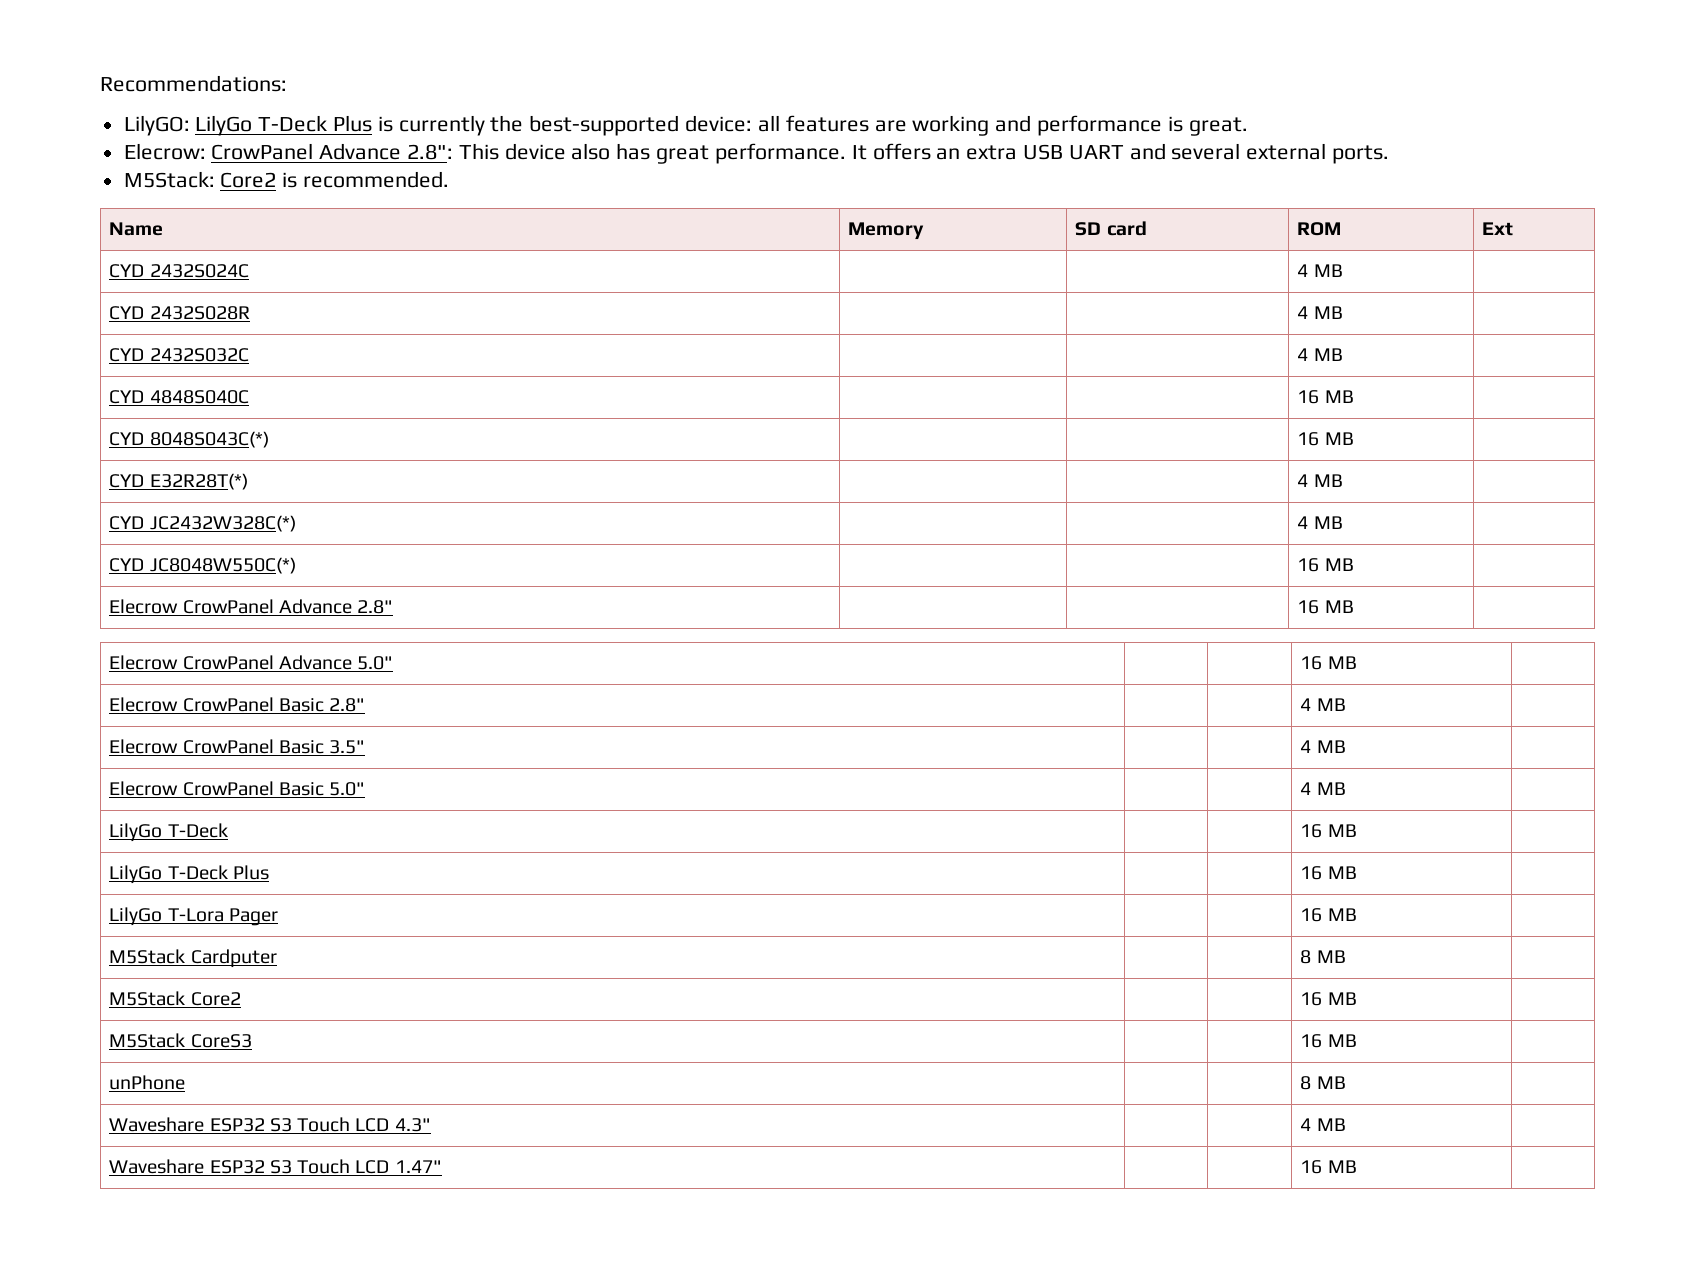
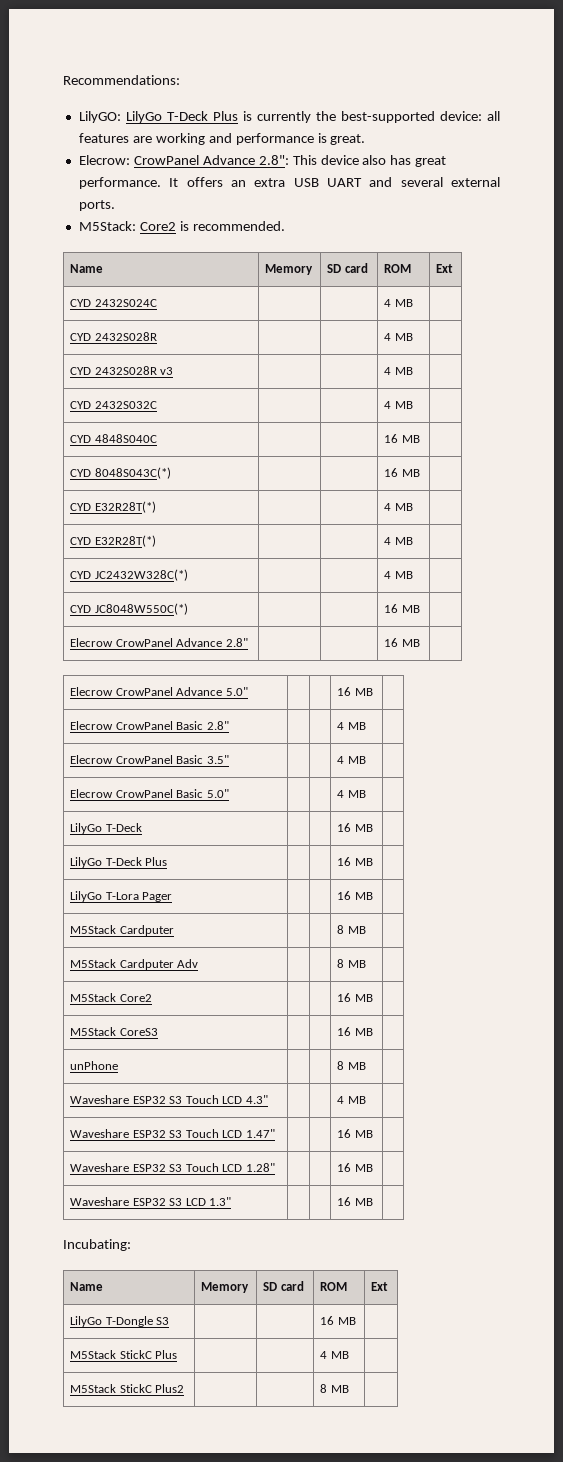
+ CYD 2432S028R v3 | | | 4 MB |
  CYD 8048S043C(*) | | | 16 MB |
+ CYD E32R28T(*) | | | 4 MB |
+ M5Stack Cardputer Adv | | | 8 MB |
+ Waveshare ESP32 S3 Touch LCD 1.28" | | | 16 MB |
+ Waveshare ESP32 S3 LCD 1.3" | | | 16 MB |
+ Incubating:
+ Name | Memory | SD card | ROM | Ext
+ LilyGo T-Dongle S3 | | | 16 MB |
+ M5Stack StickC Plus | | | 4 MB |
+ M5Stack StickC Plus2 | | | 8 MB |

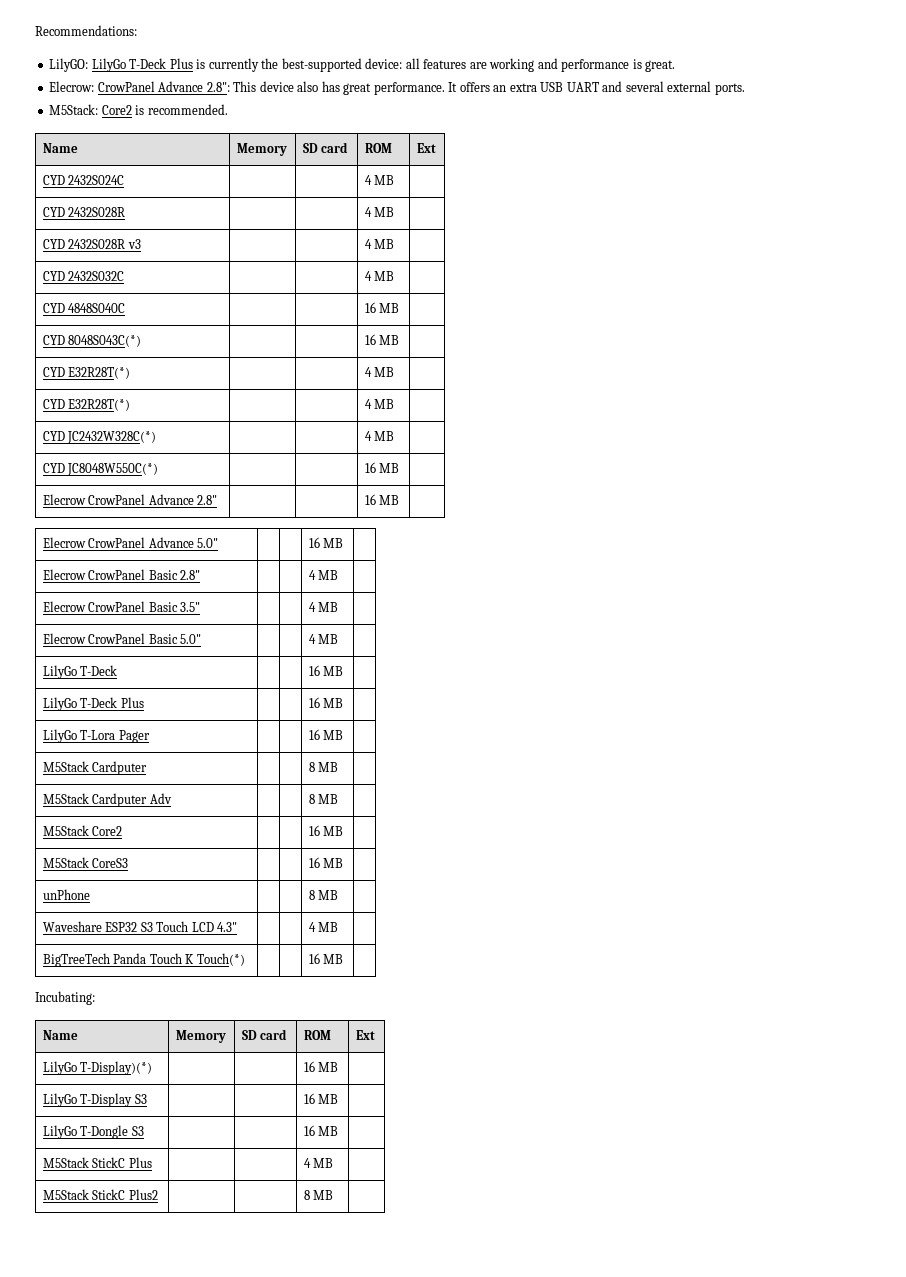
- Waveshare ESP32 S3 Touch LCD 1.47" | | | 16 MB |
- Waveshare ESP32 S3 Touch LCD 1.28" | | | 16 MB |
- Waveshare ESP32 S3 LCD 1.3" | | | 16 MB |
+ BigTreeTech Panda Touch K Touch(*) | | | 16 MB |
+ LilyGo T-Display)(*) | | | 16 MB |
+ LilyGo T-Display S3 | | | 16 MB |

